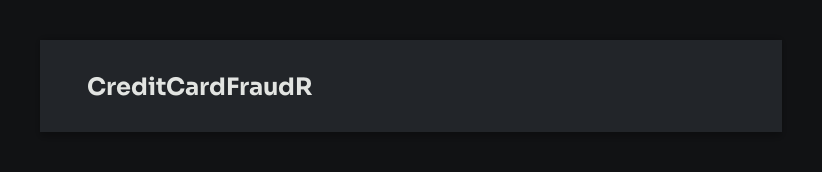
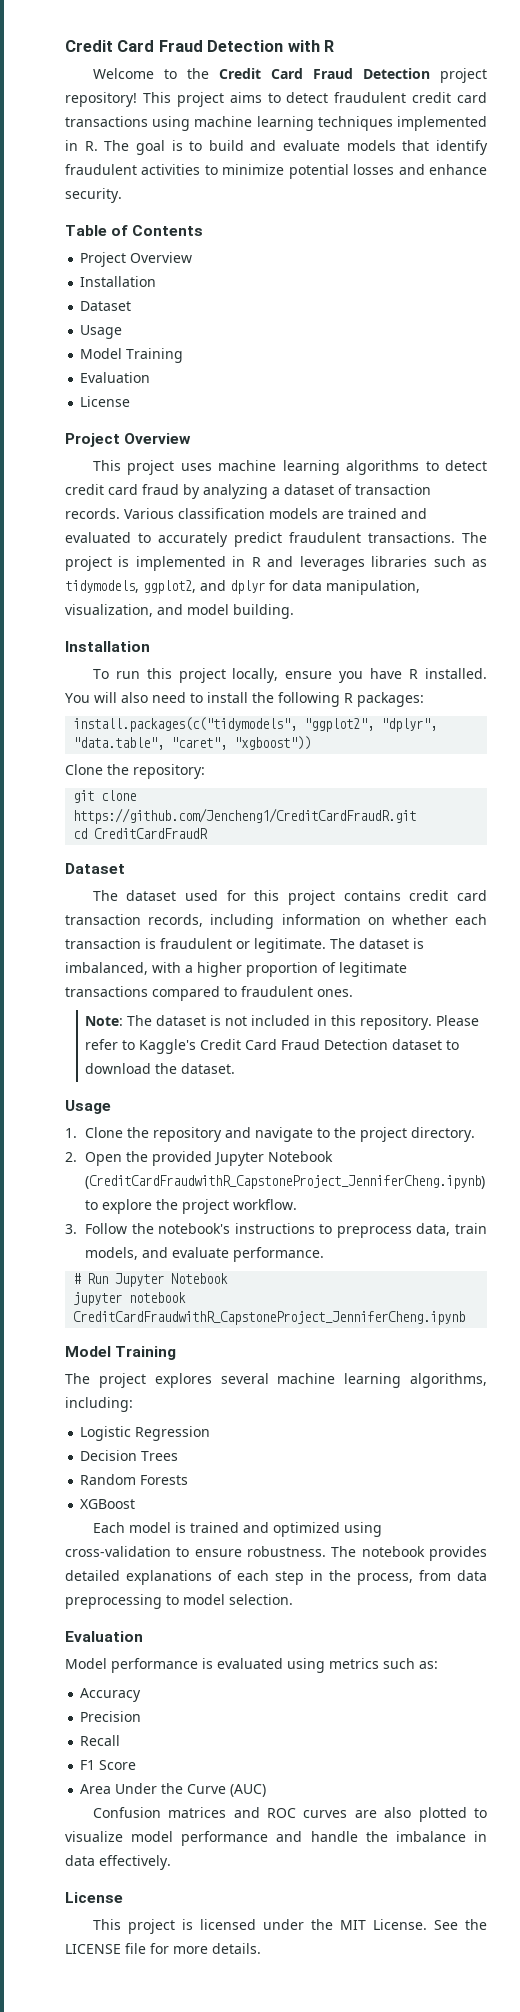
- CreditCardFraudR
+ Credit Card Fraud Detection with R
+ Welcome to the Credit Card Fraud Detection project repository! This project aims to detect fraudulent credit card transactions using machine learning techniques implemented in R. The goal is to build and evaluate models that identify fraudulent activities to minimize potential losses and enhance security.
+ Table of Contents
+ Project Overview
+ Installation
+ Dataset
+ Usage
+ Model Training
+ Evaluation
+ License
+ Project Overview
+ This project uses machine learning algorithms to detect credit card fraud by analyzing a dataset of transaction records. Various classification models are trained and evaluated to accurately predict fraudulent transactions. The project is implemented in R and leverages libraries such as tidymodels, ggplot2, and dplyr for data manipulation, visualization, and model building.
+ Installation
+ To run this project locally, ensure you have R installed. You will also need to install the following R packages:
+ install.packages(c("tidymodels", "ggplot2", "dplyr", "data.table", "caret", "xgboost"))
+ Clone the repository:
+ git clone https://github.com/Jencheng1/CreditCardFraudR.git
+ cd CreditCardFraudR
+ Dataset
+ The dataset used for this project contains credit card transaction records, including information on whether each transaction is fraudulent or legitimate. The dataset is imbalanced, with a higher proportion of legitimate transactions compared to fraudulent ones.
+ Note: The dataset is not included in this repository. Please refer to Kaggle's Credit Card Fraud Detection dataset to download the dataset.
+ Usage
+ 1. Clone the repository and navigate to the project directory.
+ 2. Open the provided Jupyter Notebook (CreditCardFraudwithR_CapstoneProject_JenniferCheng.ipynb) to explore the project workflow.
+ 3. Follow the notebook's instructions to preprocess data, train models, and evaluate performance.
+ # Run Jupyter Notebook
+ jupyter notebook CreditCardFraudwithR_CapstoneProject_JenniferCheng.ipynb
+ Model Training
+ The project explores several machine learning algorithms, including:
+ Logistic Regression
+ Decision Trees
+ Random Forests
+ XGBoost
+ Each model is trained and optimized using cross-validation to ensure robustness. The notebook provides detailed explanations of each step in the process, from data preprocessing to model selection.
+ Evaluation
+ Model performance is evaluated using metrics such as:
+ Accuracy
+ Precision
+ Recall
+ F1 Score
+ Area Under the Curve (AUC)
+ Confusion matrices and ROC curves are also plotted to visualize model performance and handle the imbalance in data effectively.
+ License
+ This project is licensed under the MIT License. See the LICENSE file for more details.

